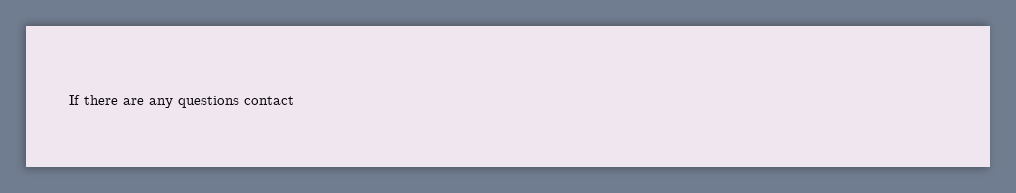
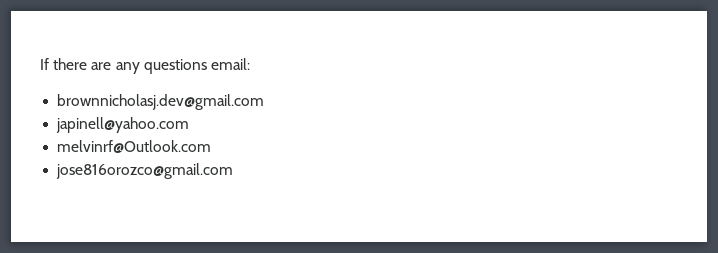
- If there are any questions contact
+ If there are any questions email:
+ brownnicholasj.dev@gmail.com
+ japinell@yahoo.com
+ melvinrf@Outlook.com
+ jose816orozco@gmail.com

